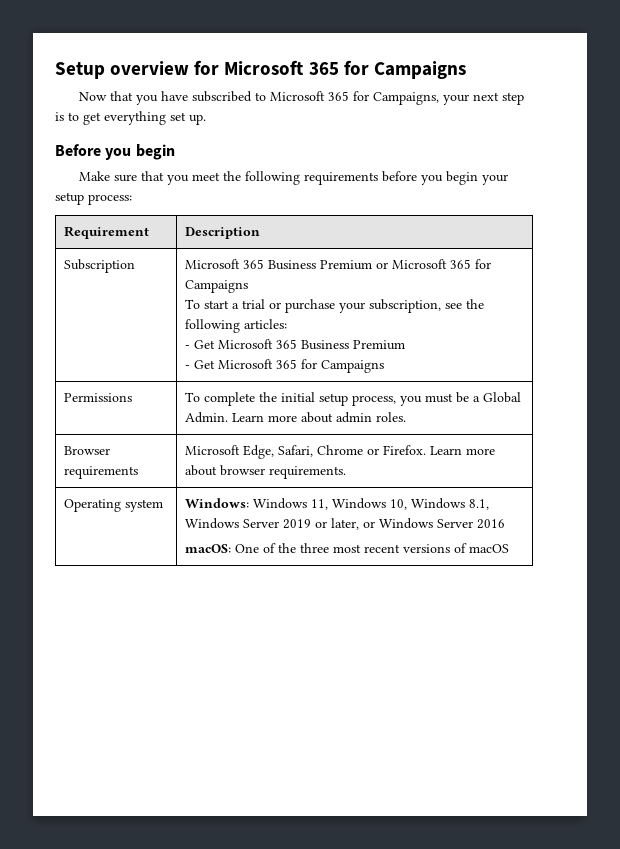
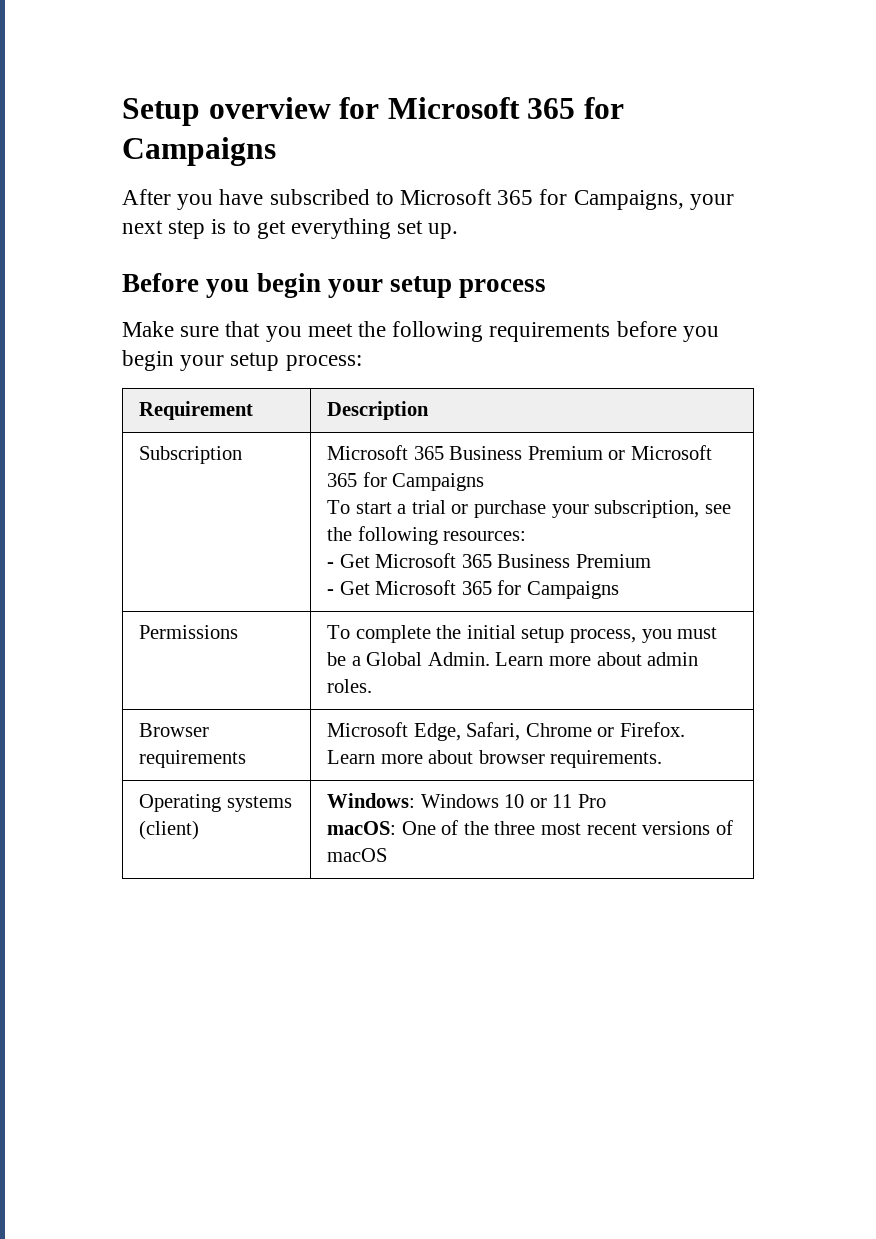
- Now that you have subscribed to Microsoft 365 for Campaigns, your next step is to get everything set up.
+ After you have subscribed to Microsoft 365 for Campaigns, your next step is to get everything set up.
- Before you begin
+ Before you begin your setup process
  Subscription | Microsoft 365 Business Premium or Microsoft 365 for Campaigns
- To start a trial or purchase your subscription, see the following articles:
+ To start a trial or purchase your subscription, see the following resources:
- Operating system | Windows: Windows 11, Windows 10, Windows 8.1, Windows Server 2019 or later, or Windows Server 2016
+ Operating systems (client) | Windows: Windows 10 or 11 Pro

